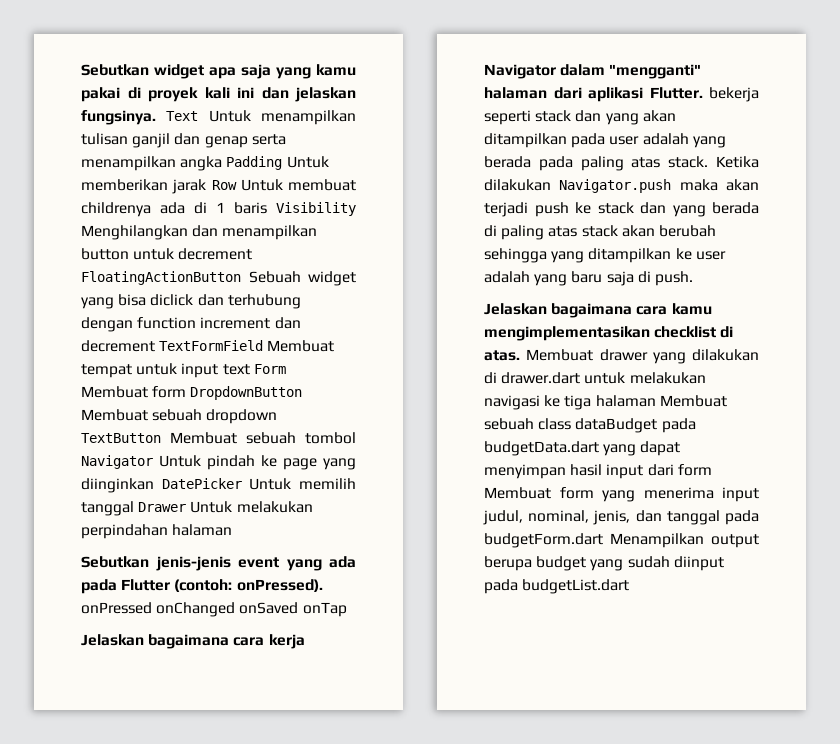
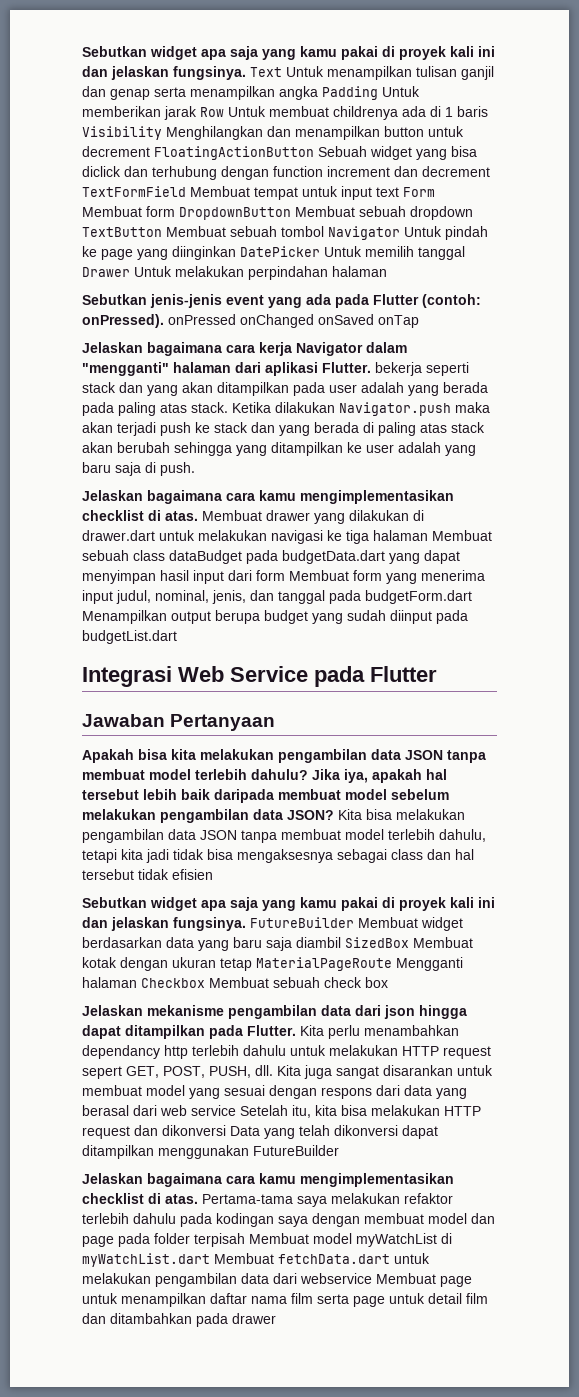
+ Integrasi Web Service pada Flutter
+ Jawaban Pertanyaan
+ Apakah bisa kita melakukan pengambilan data JSON tanpa membuat model terlebih dahulu? Jika iya, apakah hal tersebut lebih baik daripada membuat model sebelum melakukan pengambilan data JSON? Kita bisa melakukan pengambilan data JSON tanpa membuat model terlebih dahulu, tetapi kita jadi tidak bisa mengaksesnya sebagai class dan hal tersebut tidak efisien
+ Sebutkan widget apa saja yang kamu pakai di proyek kali ini dan jelaskan fungsinya. FutureBuilder Membuat widget berdasarkan data yang baru saja diambil SizedBox Membuat kotak dengan ukuran tetap MaterialPageRoute Mengganti halaman Checkbox Membuat sebuah check box
+ Jelaskan mekanisme pengambilan data dari json hingga dapat ditampilkan pada Flutter. Kita perlu menambahkan dependancy http terlebih dahulu untuk melakukan HTTP request sepert GET, POST, PUSH, dll. Kita juga sangat disarankan untuk membuat model yang sesuai dengan respons dari data yang berasal dari web service Setelah itu, kita bisa melakukan HTTP request dan dikonversi Data yang telah dikonversi dapat ditampilkan menggunakan FutureBuilder
+ Jelaskan bagaimana cara kamu mengimplementasikan checklist di atas. Pertama-tama saya melakukan refaktor terlebih dahulu pada kodingan saya dengan membuat model dan page pada folder terpisah Membuat model myWatchList di myWatchList.dart Membuat fetchData.dart untuk melakukan pengambilan data dari webservice Membuat page untuk menampilkan daftar nama film serta page untuk detail film dan ditambahkan pada drawer

